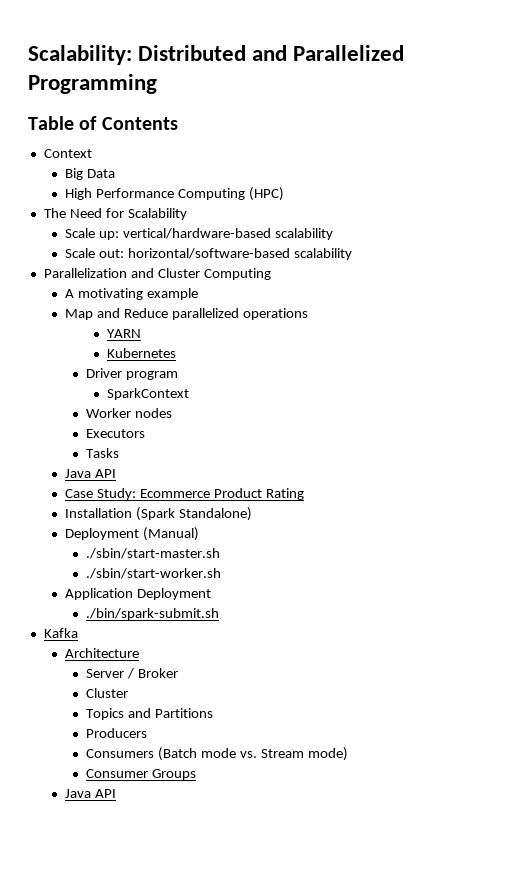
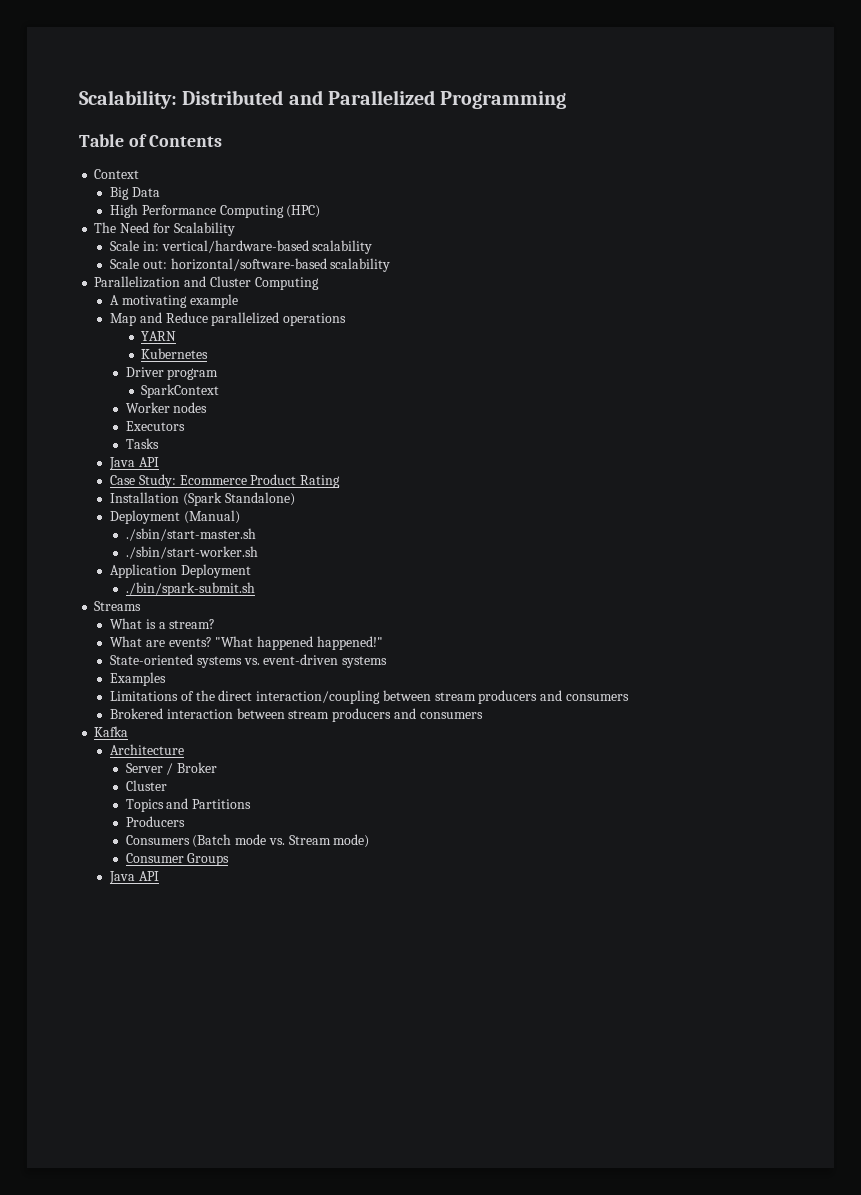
- Scale up: vertical/hardware-based scalability
+ Scale in: vertical/hardware-based scalability
+ Streams
+ What is a stream?
+ What are events? "What happened happened!"
+ State-oriented systems vs. event-driven systems
+ Examples
+ Limitations of the direct interaction/coupling between stream producers and consumers
+ Brokered interaction between stream producers and consumers

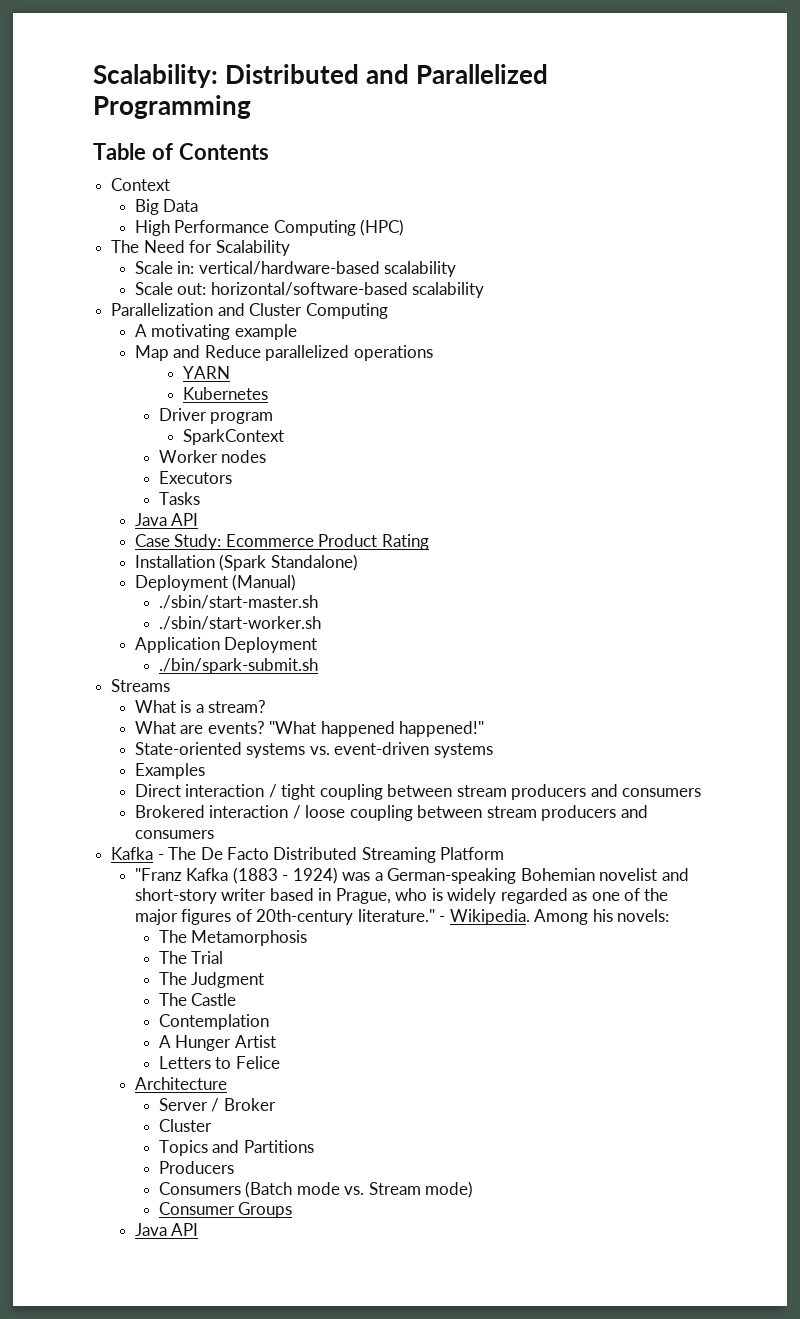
- Limitations of the direct interaction/coupling between stream producers and consumers
+ Direct interaction / tight coupling between stream producers and consumers
- Brokered interaction between stream producers and consumers
+ Brokered interaction / loose coupling between stream producers and consumers
- Kafka
+ Kafka - The De Facto Distributed Streaming Platform
+ "Franz Kafka (1883 - 1924) was a German-speaking Bohemian novelist and short-story writer based in Prague, who is widely regarded as one of the major figures of 20th-century literature." - Wikipedia. Among his novels:
+ The Metamorphosis
+ The Trial
+ The Judgment
+ The Castle
+ Contemplation
+ A Hunger Artist
+ Letters to Felice

